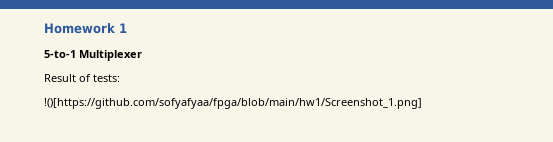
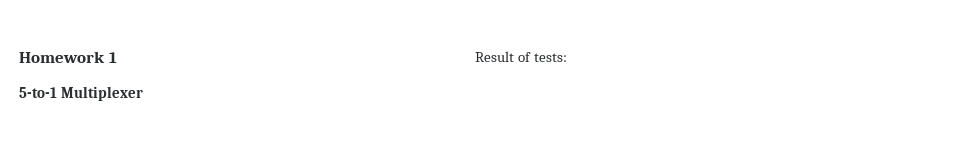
- !()[https://github.com/sofyafyaa/fpga/blob/main/hw1/Screenshot_1.png]

